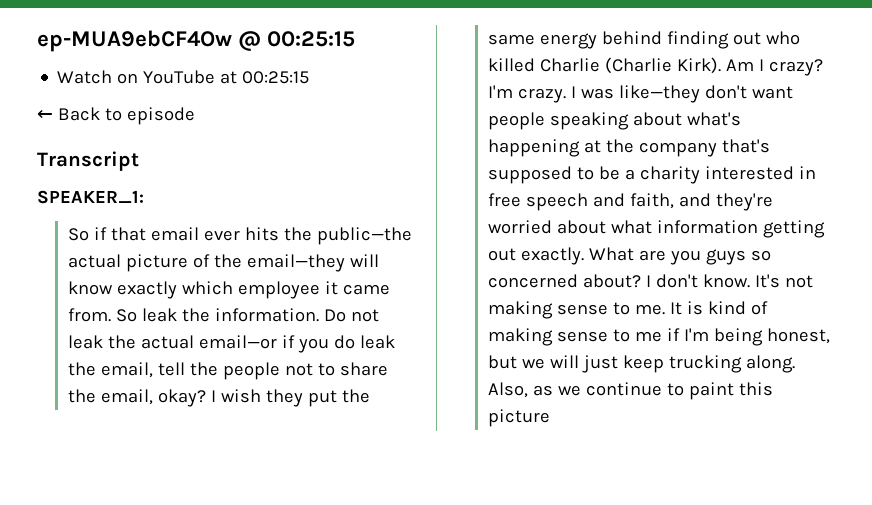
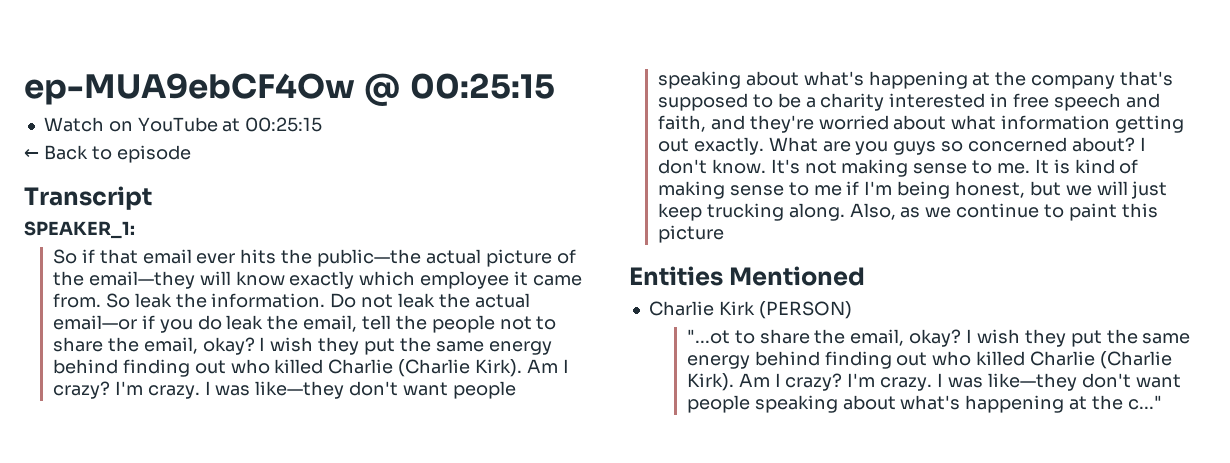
+ Entities Mentioned
+ Charlie Kirk (PERSON)
+ "...ot to share the email, okay? I wish they put the same energy behind finding out who killed Charlie (Charlie Kirk). Am I crazy? I'm crazy. I was like—they don't want people speaking about what's happening at the c..."

